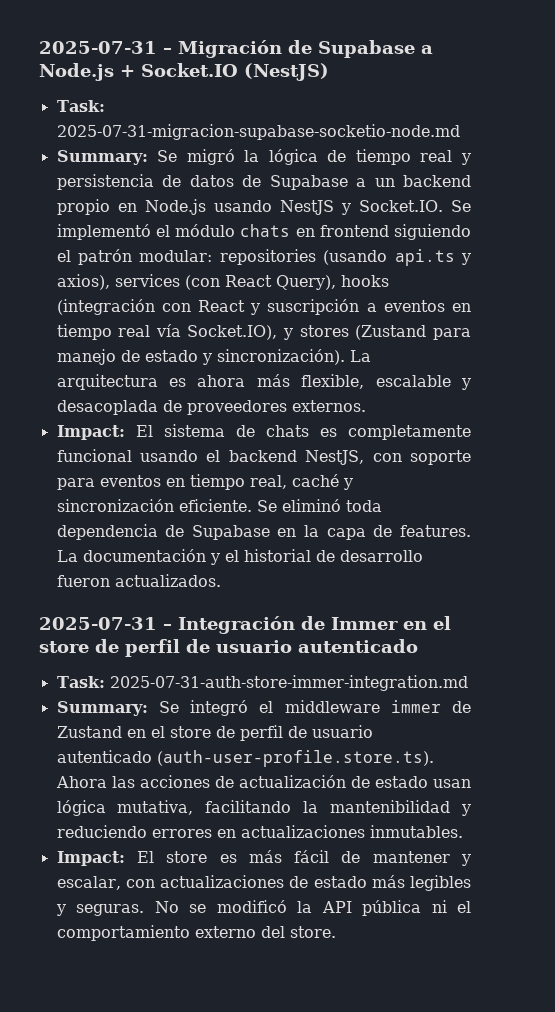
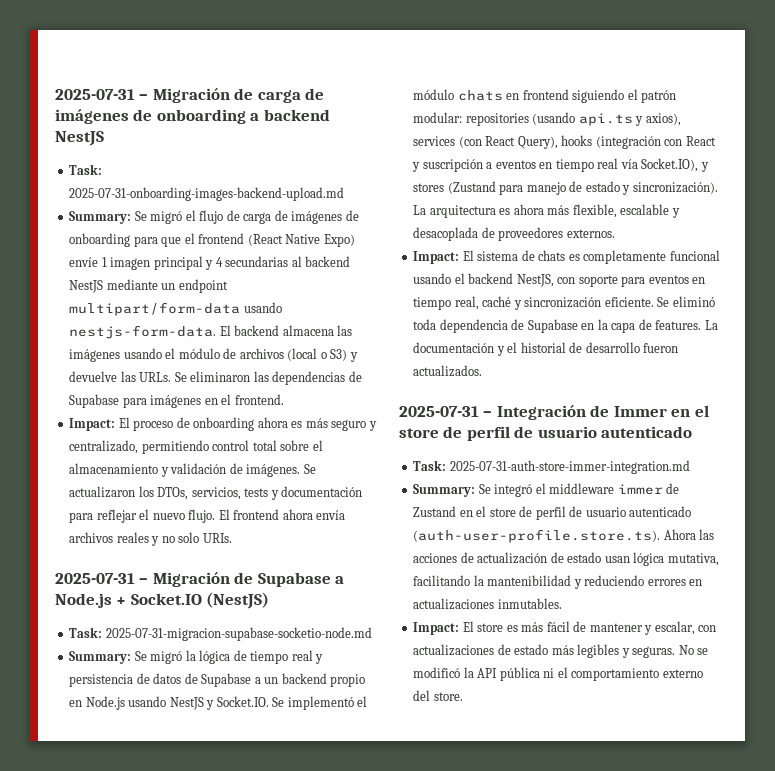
+ 2025-07-31 – Migración de carga de imágenes de onboarding a backend NestJS
+ Task: 2025-07-31-onboarding-images-backend-upload.md
+ Summary: Se migró el flujo de carga de imágenes de onboarding para que el frontend (React Native Expo) envíe 1 imagen principal y 4 secundarias al backend NestJS mediante un endpoint multipart/form-data usando nestjs-form-data. El backend almacena las imágenes usando el módulo de archivos (local o S3) y devuelve las URLs. Se eliminaron las dependencias de Supabase para imágenes en el frontend.
+ Impact: El proceso de onboarding ahora es más seguro y centralizado, permitiendo control total sobre el almacenamiento y validación de imágenes. Se actualizaron los DTOs, servicios, tests y documentación para reflejar el nuevo flujo. El frontend ahora envía archivos reales y no solo URIs.

